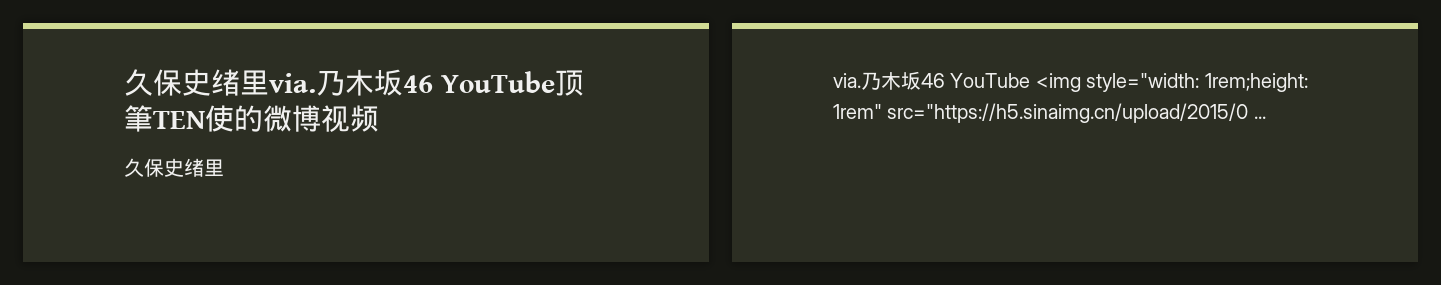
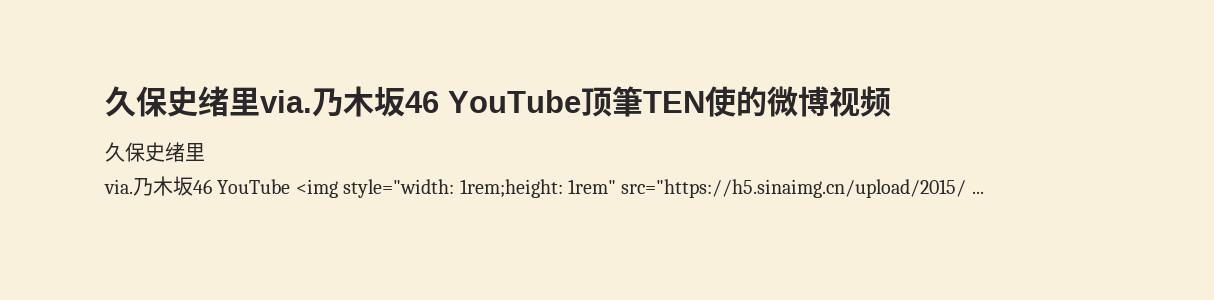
- 乃木坂46 YouTube <img style="width: 1rem;height: 1rem" src="https://h5.sinaimg.cn/upload/2015/0 ...
+ 乃木坂46 YouTube <img style="width: 1rem;height: 1rem" src="https://h5.sinaimg.cn/upload/2015/ ...

